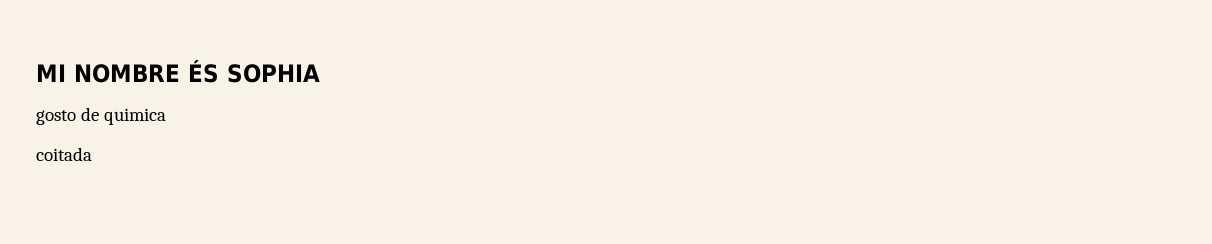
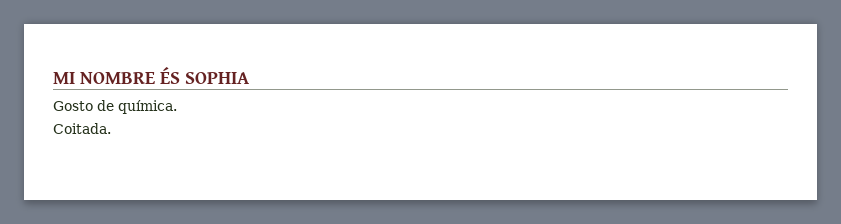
- gosto de quimica
- coitada
+ Gosto de química.
+ Coitada.

